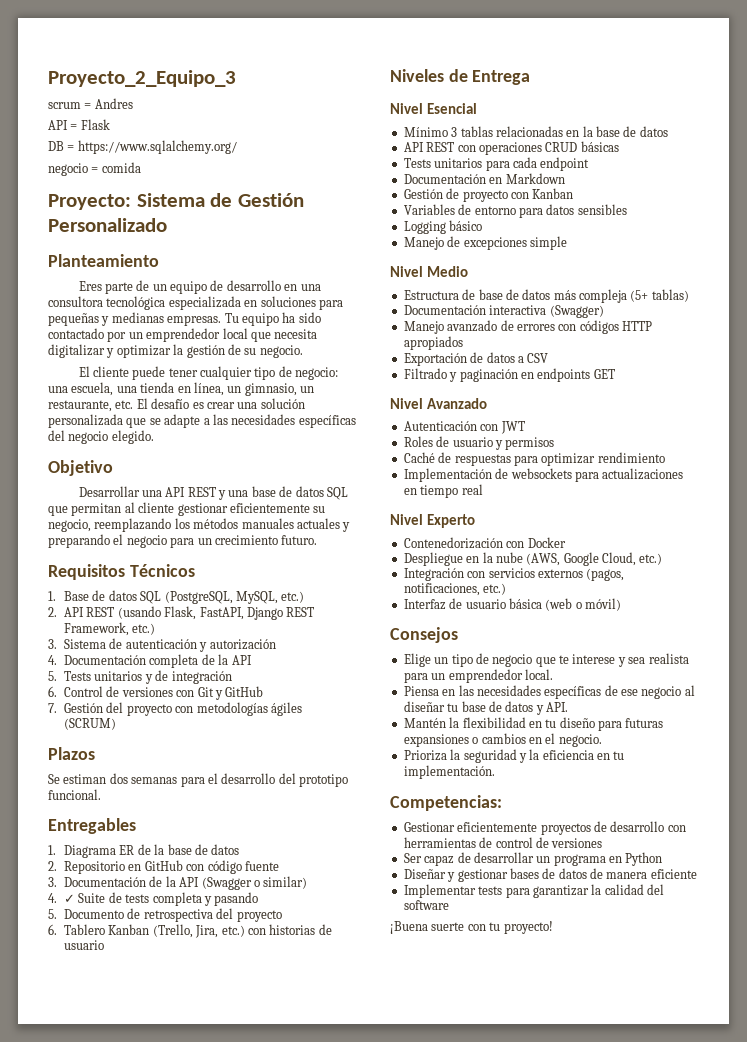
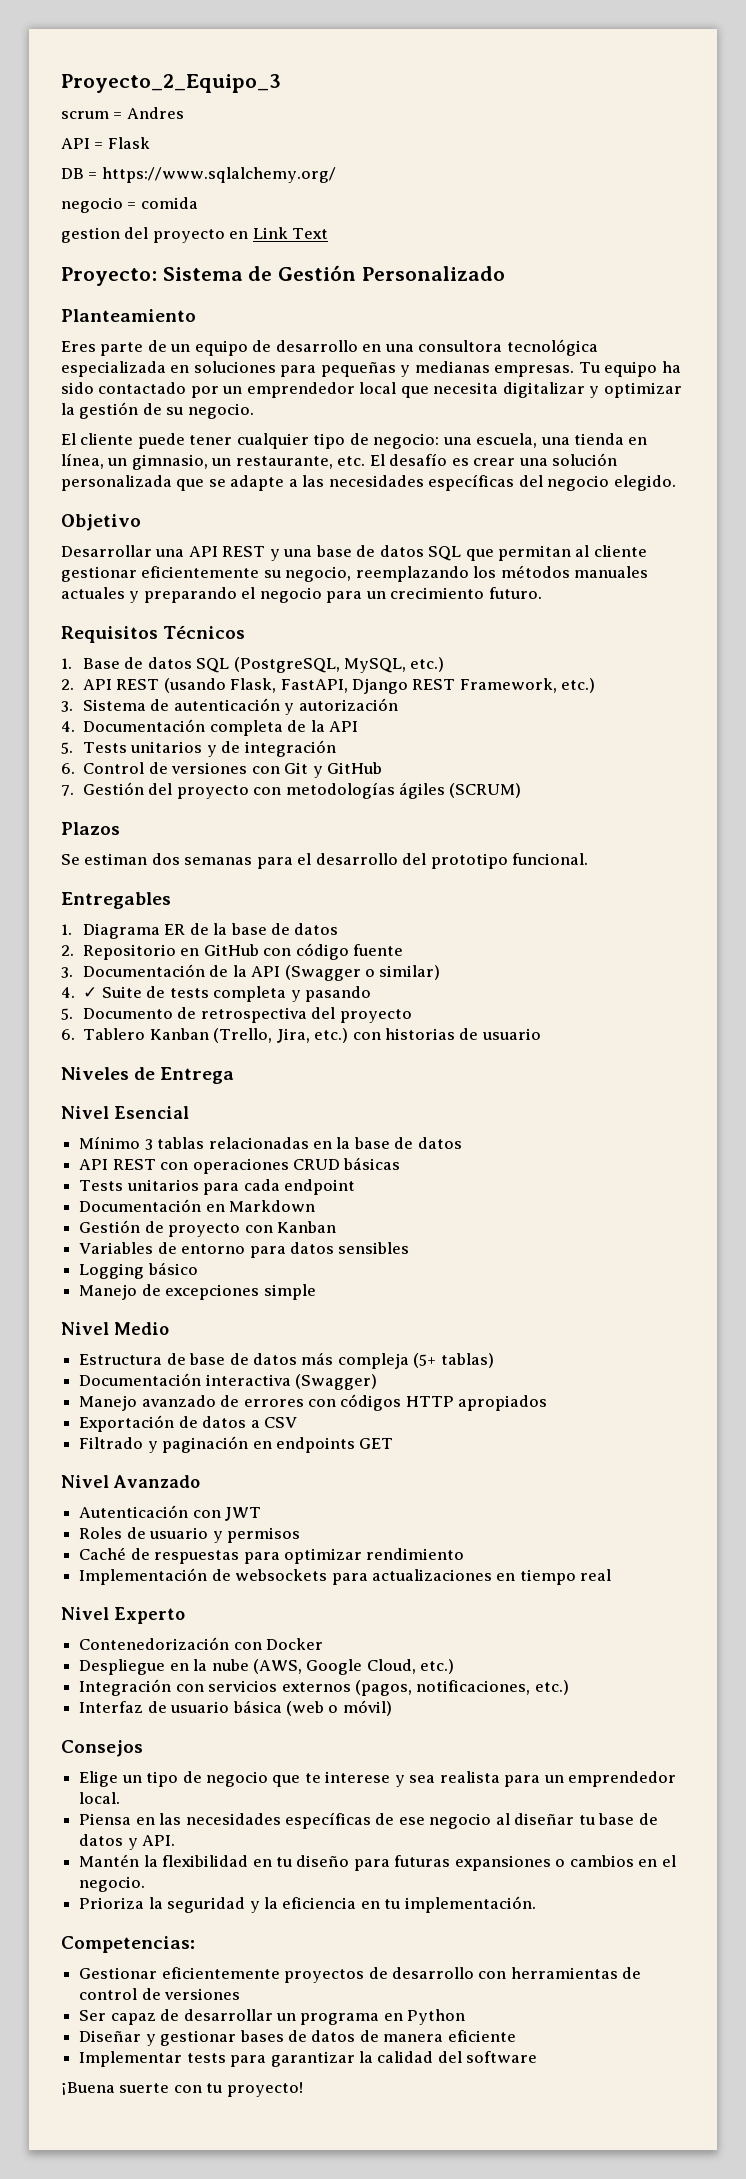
+ gestion del proyecto en Link Text

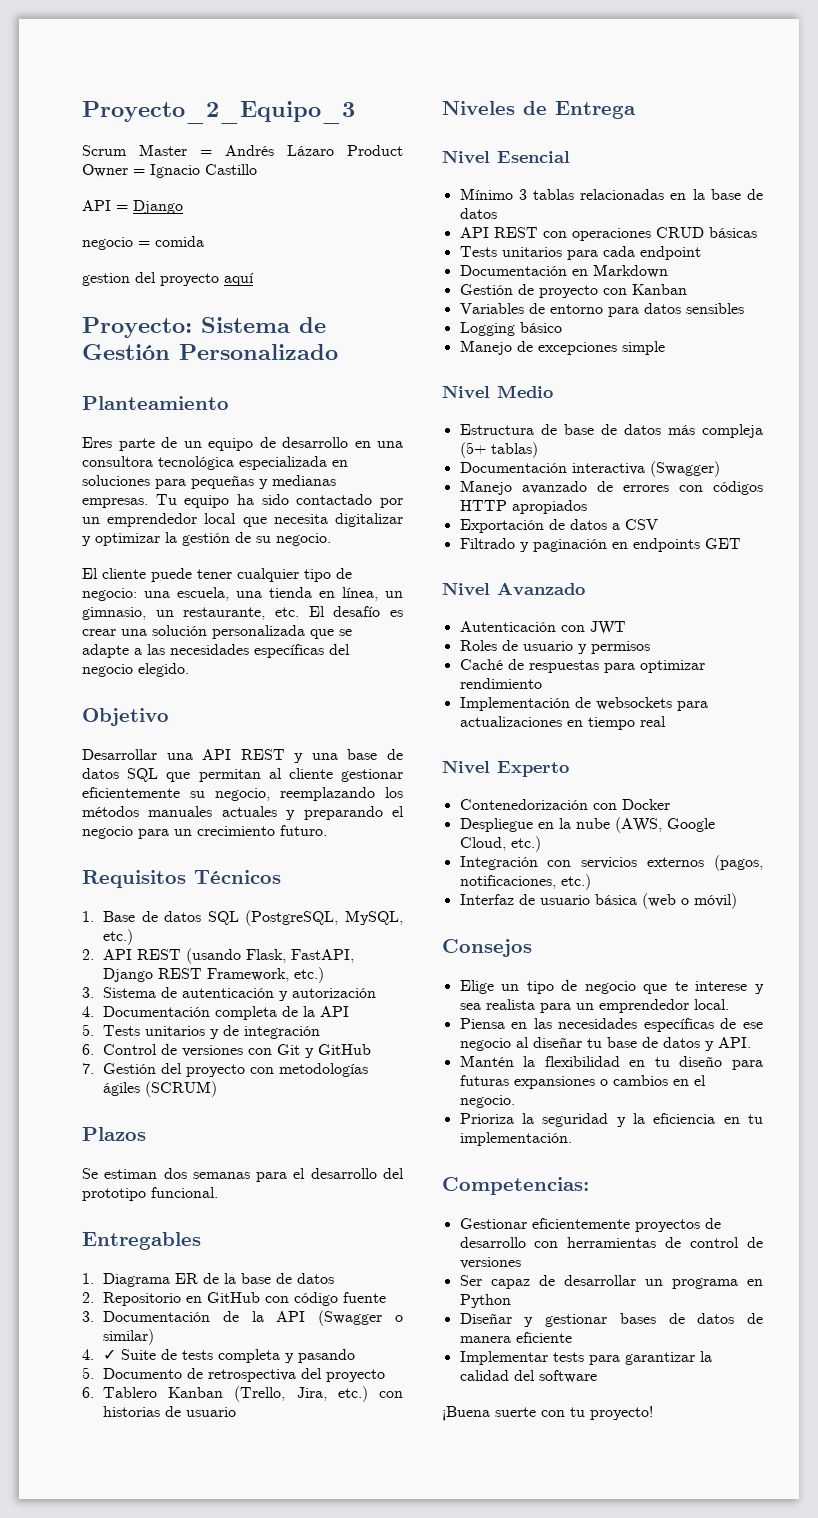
- scrum = Andres
- API = Flask
- DB = https://www.sqlalchemy.org/
+ Scrum Master = Andrés Lázaro Product Owner = Ignacio Castillo
+ API = Django
- gestion del proyecto en Link Text
+ gestion del proyecto aquí

